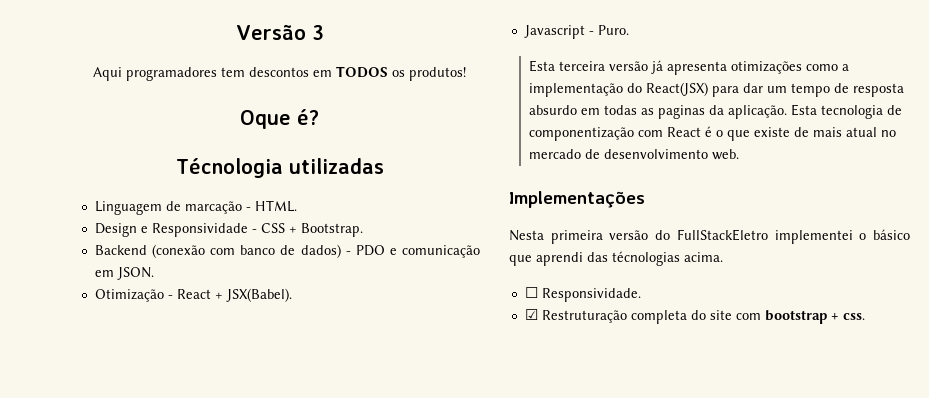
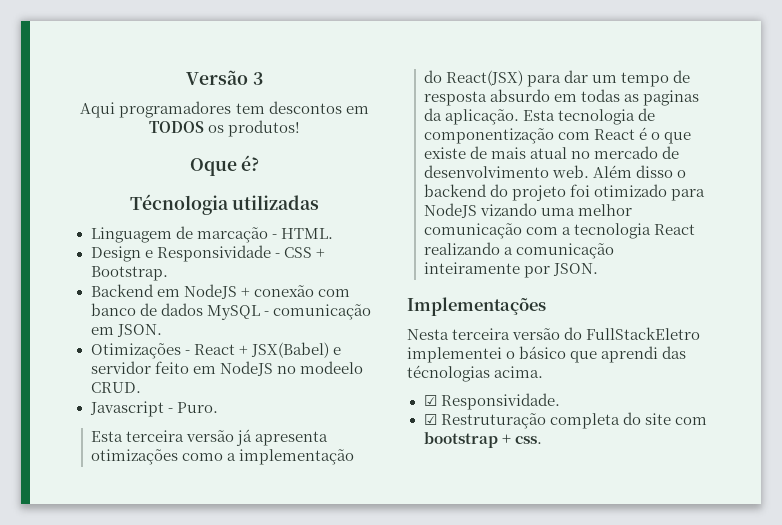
- Backend (conexão com banco de dados) - PDO e comunicação em JSON.
+ Backend em NodeJS + conexão com banco de dados MySQL - comunicação em JSON.
- Otimização - React + JSX(Babel).
+ Otimizações - React + JSX(Babel) e servidor feito em NodeJS no modeelo CRUD.
+ Além disso o backend do projeto foi otimizado para NodeJS vizando uma melhor comunicação com a tecnologia React realizando a comunicação inteiramente por JSON.
- Nesta primeira versão do FullStackEletro implementei o básico que aprendi das técnologias acima.
+ Nesta terceira versão do FullStackEletro implementei o básico que aprendi das técnologias acima.
- ☐ Responsividade.
+ ☑ Responsividade.

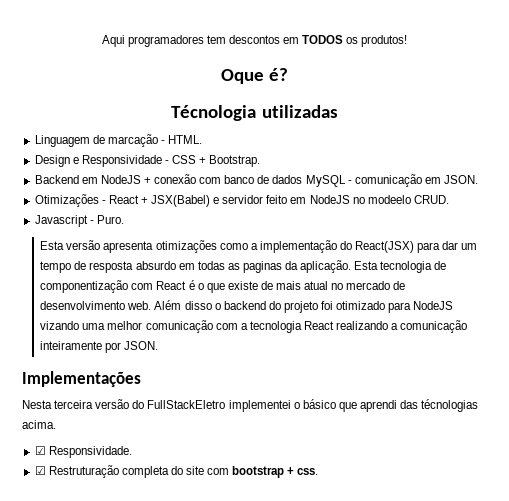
- Versão 3
- Esta terceira versão já apresenta otimizações como a implementação do React(JSX) para dar um tempo de resposta absurdo em todas as paginas da aplicação.
+ Esta versão apresenta otimizações como a implementação do React(JSX) para dar um tempo de resposta absurdo em todas as paginas da aplicação.

